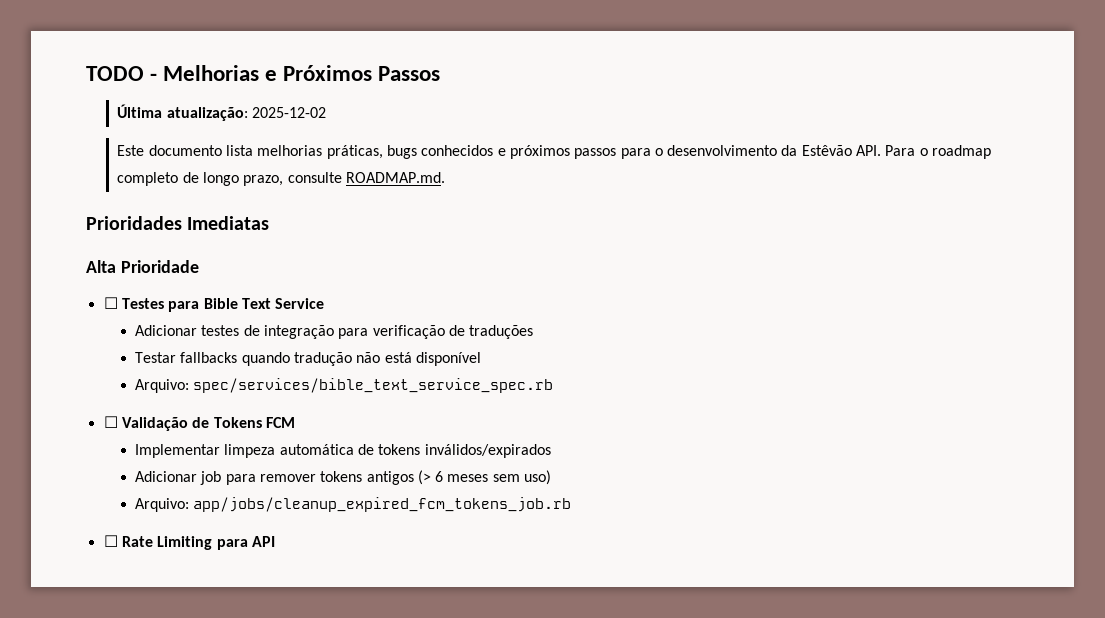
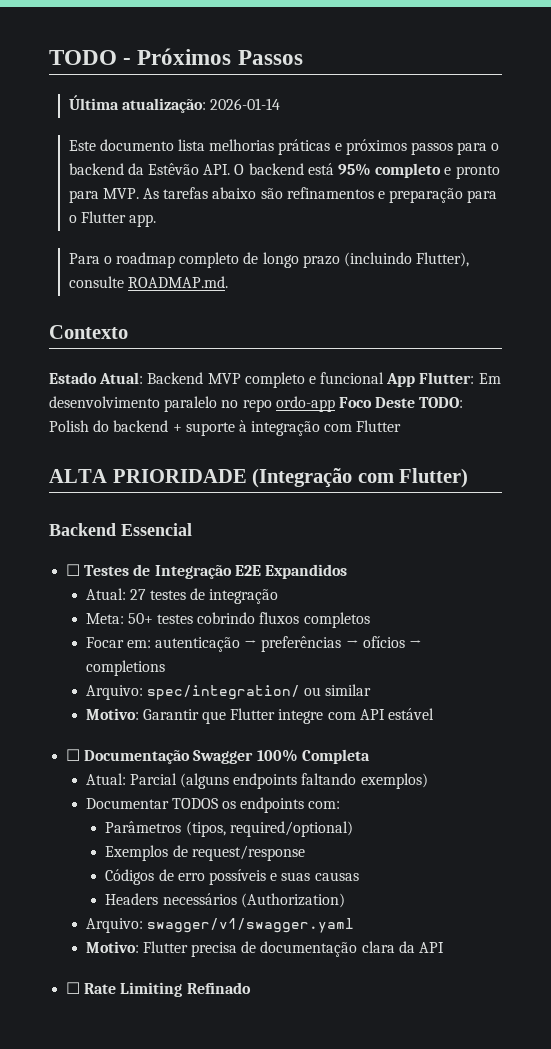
- TODO - Melhorias e Próximos Passos
+ TODO - Próximos Passos
- Última atualização: 2025-12-02
+ Última atualização: 2026-01-14
- Este documento lista melhorias práticas, bugs conhecidos e próximos passos para o desenvolvimento da Estêvão API. Para o roadmap completo de longo prazo, consulte ROADMAP.md.
+ Este documento lista melhorias práticas e próximos passos para o backend da Estêvão API. O backend está 95% completo e pronto para MVP. As tarefas abaixo são refinamentos e preparação para o Flutter app.
+ Para o roadmap completo de longo prazo (incluindo Flutter), consulte ROADMAP.md.
- Prioridades Imediatas
- Alta Prioridade
- ☐ Testes para Bible Text Service
- Adicionar testes de integração para verificação de traduções
- Testar fallbacks quando tradução não está disponível
- Arquivo: spec/services/bible_text_service_spec.rb
- ☐ Validação de Tokens FCM
- Implementar limpeza automática de tokens inválidos/expirados
- Adicionar job para remover tokens antigos (> 6 meses sem uso)
- Arquivo: app/jobs/cleanup_expired_fcm_tokens_job.rb
+ Contexto
+ Estado Atual: Backend MVP completo e funcional App Flutter: Em desenvolvimento paralelo no repo ordo-app Foco Deste TODO: Polish do backend + suporte à integração com Flutter
+ ALTA PRIORIDADE (Integração com Flutter)
+ Backend Essencial
+ ☐ Testes de Integração E2E Expandidos
+ Atual: 27 testes de integração
+ Meta: 50+ testes cobrindo fluxos completos
+ Focar em: autenticação → preferências → ofícios → completions
+ Arquivo: spec/integration/ ou similar
+ Motivo: Garantir que Flutter integre com API estável
+ ☐ Documentação Swagger 100% Completa
+ Atual: Parcial (alguns endpoints faltando exemplos)
+ Documentar TODOS os endpoints com:
+ Parâmetros (tipos, required/optional)
+ Exemplos de request/response
+ Códigos de erro possíveis e suas causas
+ Headers necessários (Authorization)
+ Arquivo: swagger/v1/swagger.yaml
+ Motivo: Flutter precisa de documentação clara da API
- ☐ Rate Limiting para API
+ ☐ Rate Limiting Refinado

